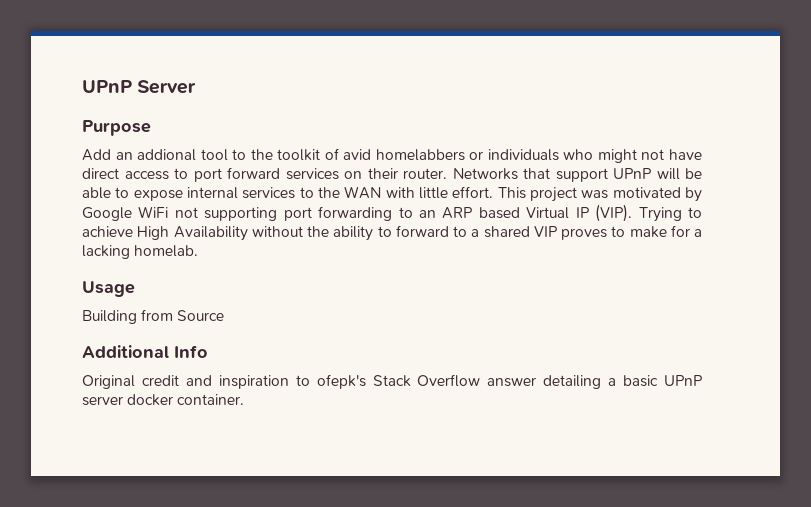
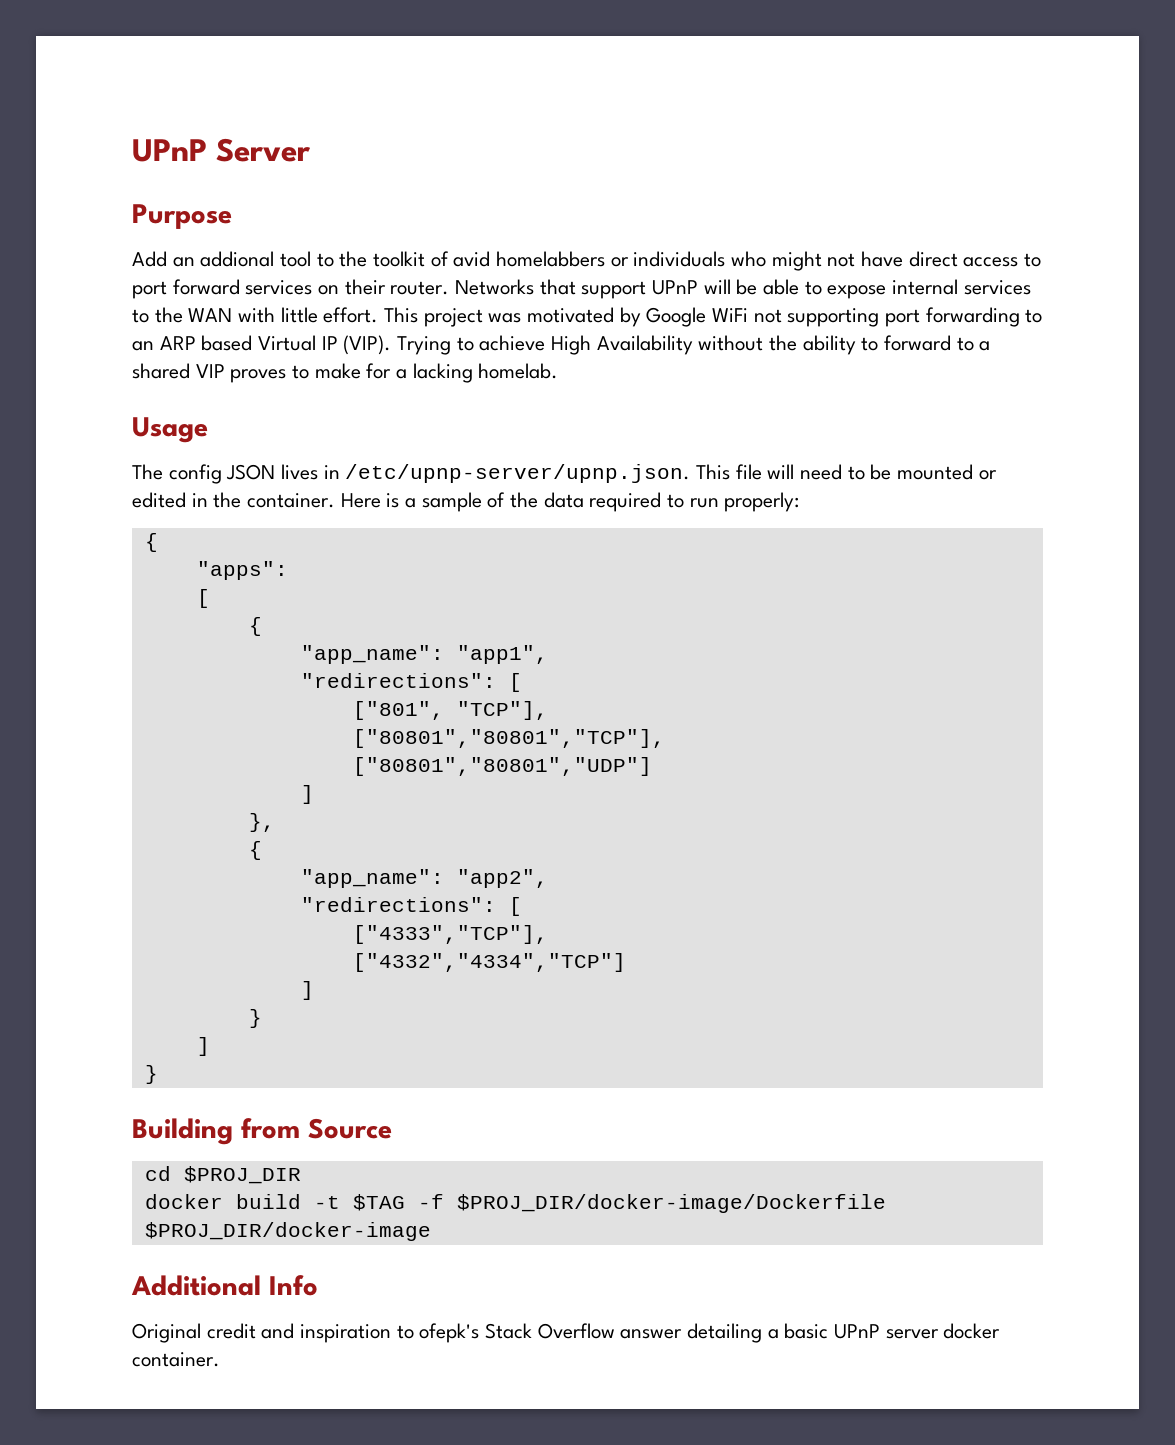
+ The config JSON lives in /etc/upnp-server/upnp.json. This file will need to be mounted or edited in the container. Here is a sample of the data required to run properly:
+ {
+ "apps":
+ [
+ {
+ "app_name": "app1",
+ "redirections": [
+ ["801", "TCP"],
+ ["80801","80801","TCP"],
+ ["80801","80801","UDP"]
+ ]
+ },
+ {
+ "app_name": "app2",
+ "redirections": [
+ ["4333","TCP"],
+ ["4332","4334","TCP"]
+ ]
+ }
+ ]
+ }
  Building from Source
+ cd $PROJ_DIR
+ docker build -t $TAG -f $PROJ_DIR/docker-image/Dockerfile $PROJ_DIR/docker-image

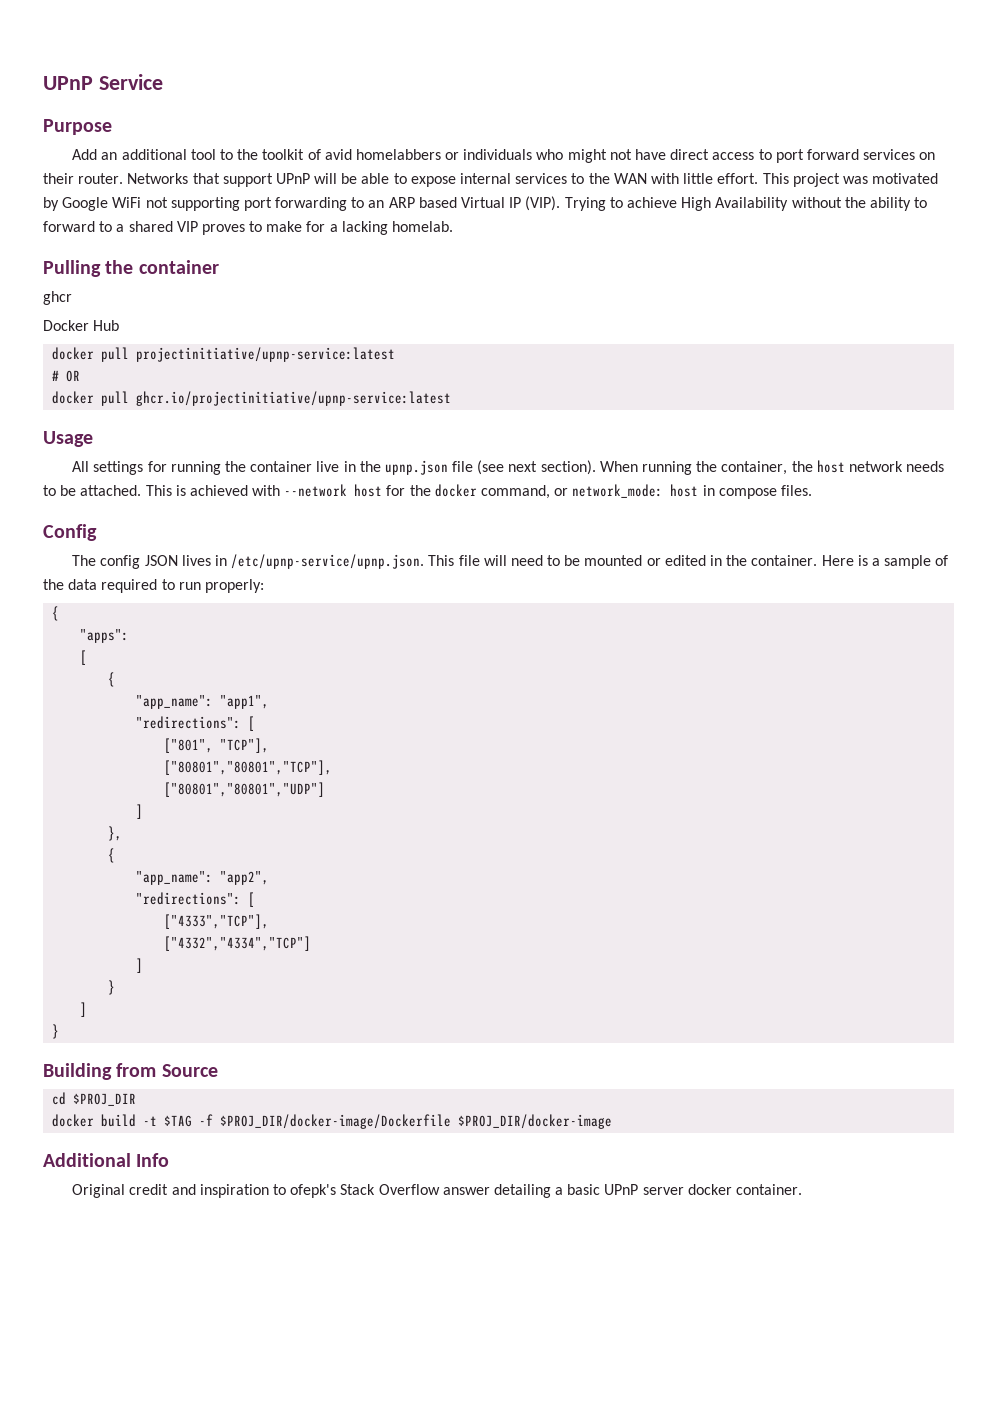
- UPnP Server
+ UPnP Service
- Add an addional tool to the toolkit of avid homelabbers or individuals who might not have direct access to port forward services on their router.
+ Add an additional tool to the toolkit of avid homelabbers or individuals who might not have direct access to port forward services on their router.
+ Pulling the container
+ ghcr
+ Docker Hub
+ docker pull projectinitiative/upnp-service:latest
+ # OR
+ docker pull ghcr.io/projectinitiative/upnp-service:latest
  Usage
+ All settings for running the container live in the upnp.json file (see next section). When running the container, the host network needs to be attached. This is achieved with --network host for the docker command, or network_mode: host in compose files.
+ Config
- The config JSON lives in /etc/upnp-server/upnp.json. This file will need to be mounted or edited in the container.
+ The config JSON lives in /etc/upnp-service/upnp.json. This file will need to be mounted or edited in the container.

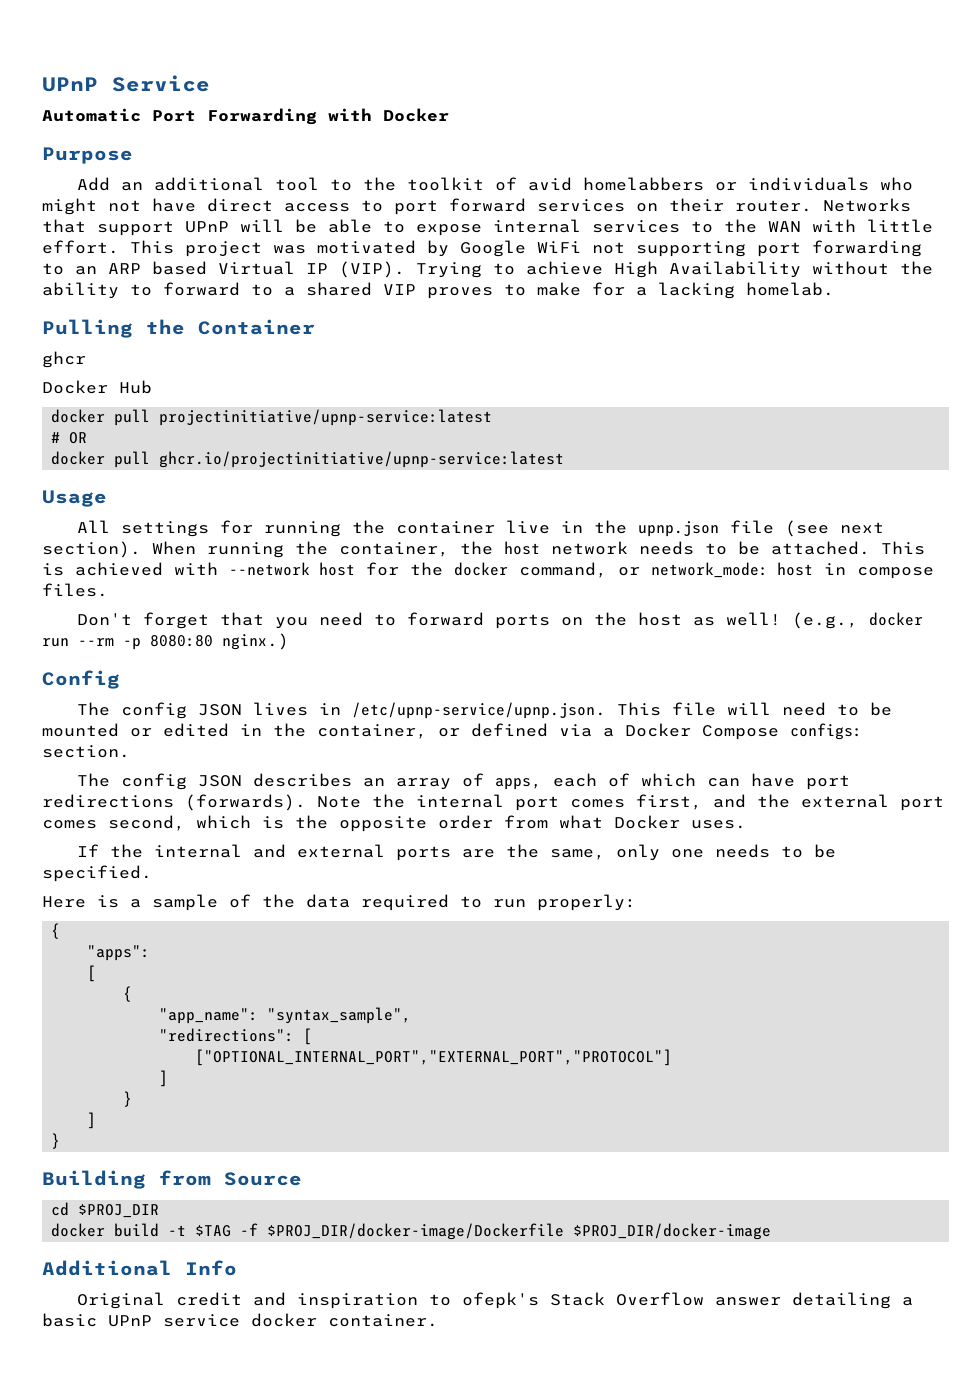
+ Automatic Port Forwarding with Docker
- Pulling the container
+ Pulling the Container
+ Don't forget that you need to forward ports on the host as well! (e.g., docker run --rm -p 8080:80 nginx.)
- The config JSON lives in /etc/upnp-service/upnp.json. This file will need to be mounted or edited in the container. Here is a sample of the data required to run properly:
+ The config JSON lives in /etc/upnp-service/upnp.json. This file will need to be mounted or edited in the container, or defined via a Docker Compose configs: section.
+ The config JSON describes an array of apps, each of which can have port redirections (forwards). Note the internal port comes first, and the external port comes second, which is the opposite order from what Docker uses.
+ If the internal and external ports are the same, only one needs to be specified.
+ Here is a sample of the data required to run properly:
- "app_name": "app1",
+ "app_name": "syntax_sample",
  "redirections": [
- ["801", "TCP"],
- ["80801","80801","TCP"],
- ["80801","80801","UDP"]
- ]
- },
- {
- "app_name": "app2",
- "redirections": [
- ["4333","TCP"],
- ["4332","4334","TCP"]
+ ["OPTIONAL_INTERNAL_PORT","EXTERNAL_PORT","PROTOCOL"]
- Original credit and inspiration to ofepk's Stack Overflow answer detailing a basic UPnP server docker container.
+ Original credit and inspiration to ofepk's Stack Overflow answer detailing a basic UPnP service docker container.

